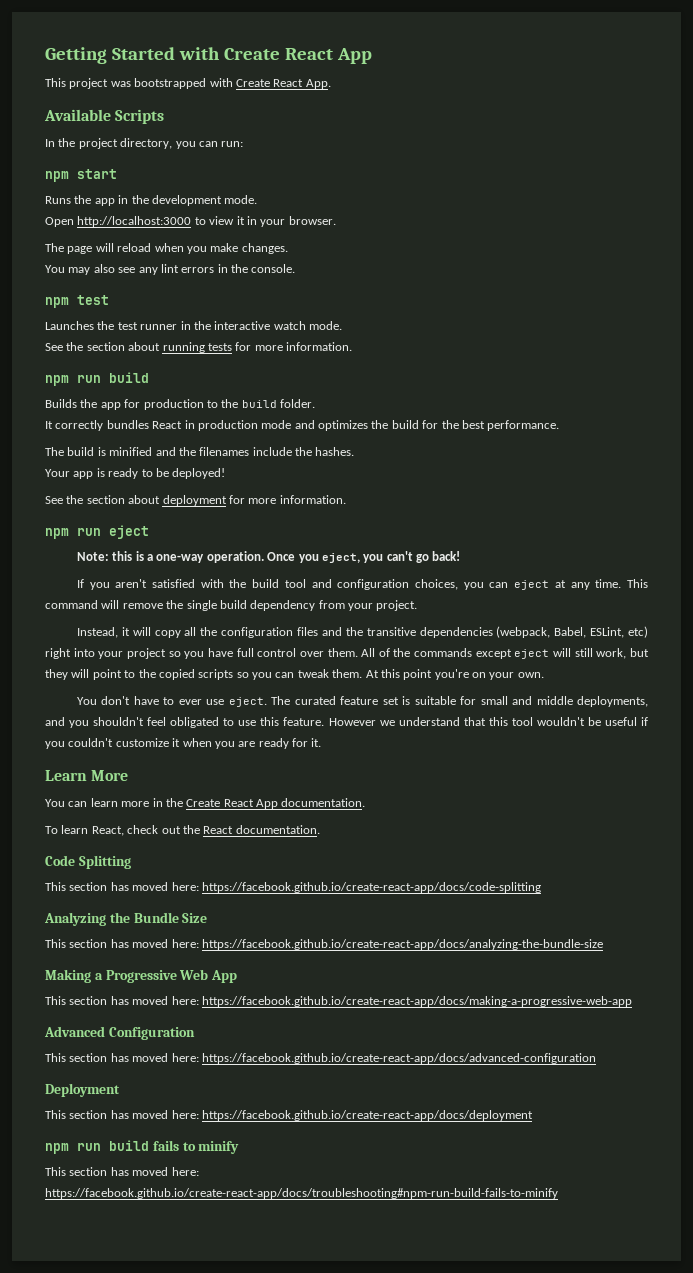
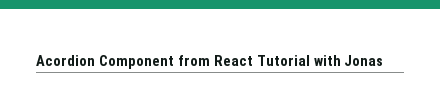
- Getting Started with Create React App
- This project was bootstrapped with Create React App.
- Available Scripts
- In the project directory, you can run:
- npm start
- Runs the app in the development mode.
- Open http://localhost:3000 to view it in your browser.
- The page will reload when you make changes.
- You may also see any lint errors in the console.
- npm test
- Launches the test runner in the interactive watch mode.
- See the section about running tests for more information.
- npm run build
- Builds the app for production to the build folder.
- It correctly bundles React in production mode and optimizes the build for the best performance.
- The build is minified and the filenames include the hashes.
- Your app is ready to be deployed!
- See the section about deployment for more information.
- npm run eject
- Note: this is a one-way operation. Once you eject, you can't go back!
- If you aren't satisfied with the build tool and configuration choices, you can eject at any time. This command will remove the single build dependency from your project.
- Instead, it will copy all the configuration files and the transitive dependencies (webpack, Babel, ESLint, etc) right into your project so you have full control over them. All of the commands except eject will still work, but they will point to the copied scripts so you can tweak them. At this point you're on your own.
- You don't have to ever use eject. The curated feature set is suitable for small and middle deployments, and you shouldn't feel obligated to use this feature. However we understand that this tool wouldn't be useful if you couldn't customize it when you are ready for it.
- Learn More
- You can learn more in the Create React App documentation.
- To learn React, check out the React documentation.
- Code Splitting
- This section has moved here: https://facebook.github.io/create-react-app/docs/code-splitting
- Analyzing the Bundle Size
- This section has moved here: https://facebook.github.io/create-react-app/docs/analyzing-the-bundle-size
- Making a Progressive Web App
- This section has moved here: https://facebook.github.io/create-react-app/docs/making-a-progressive-web-app
- Advanced Configuration
- This section has moved here: https://facebook.github.io/create-react-app/docs/advanced-configuration
- Deployment
- This section has moved here: https://facebook.github.io/create-react-app/docs/deployment
- npm run build fails to minify
- This section has moved here: https://facebook.github.io/create-react-app/docs/troubleshooting#npm-run-build-fails-to-minify
+ Acordion Component from React Tutorial with Jonas

